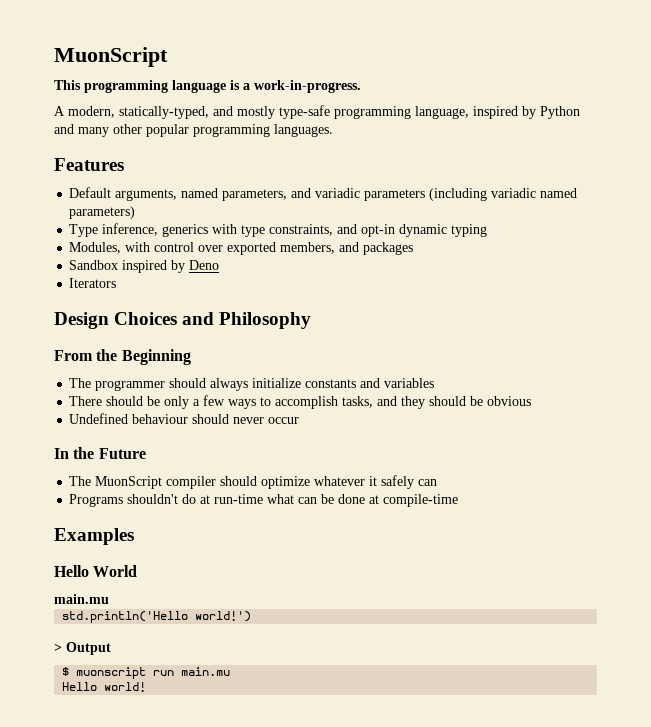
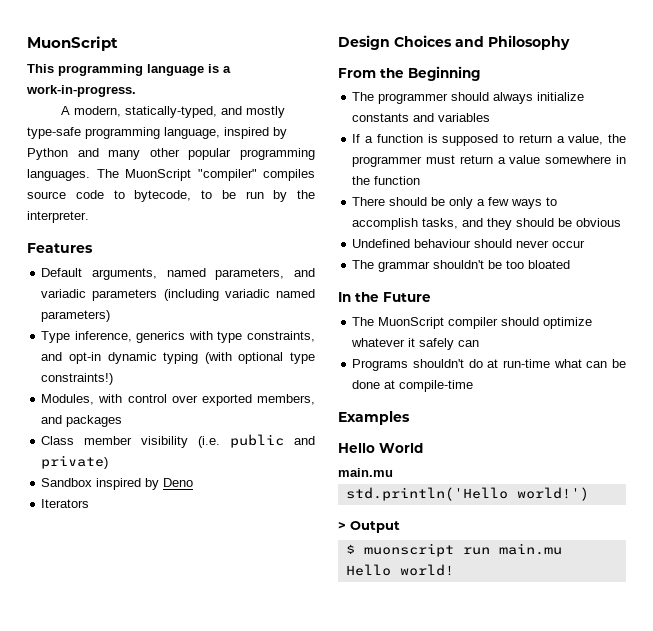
+ The MuonScript "compiler" compiles source code to bytecode, to be run by the interpreter.
- Type inference, generics with type constraints, and opt-in dynamic typing
+ Type inference, generics with type constraints, and opt-in dynamic typing (with optional type constraints!)
+ Class member visibility (i.e. public and private)
+ If a function is supposed to return a value, the programmer must return a value somewhere in the function
+ The grammar shouldn't be too bloated

